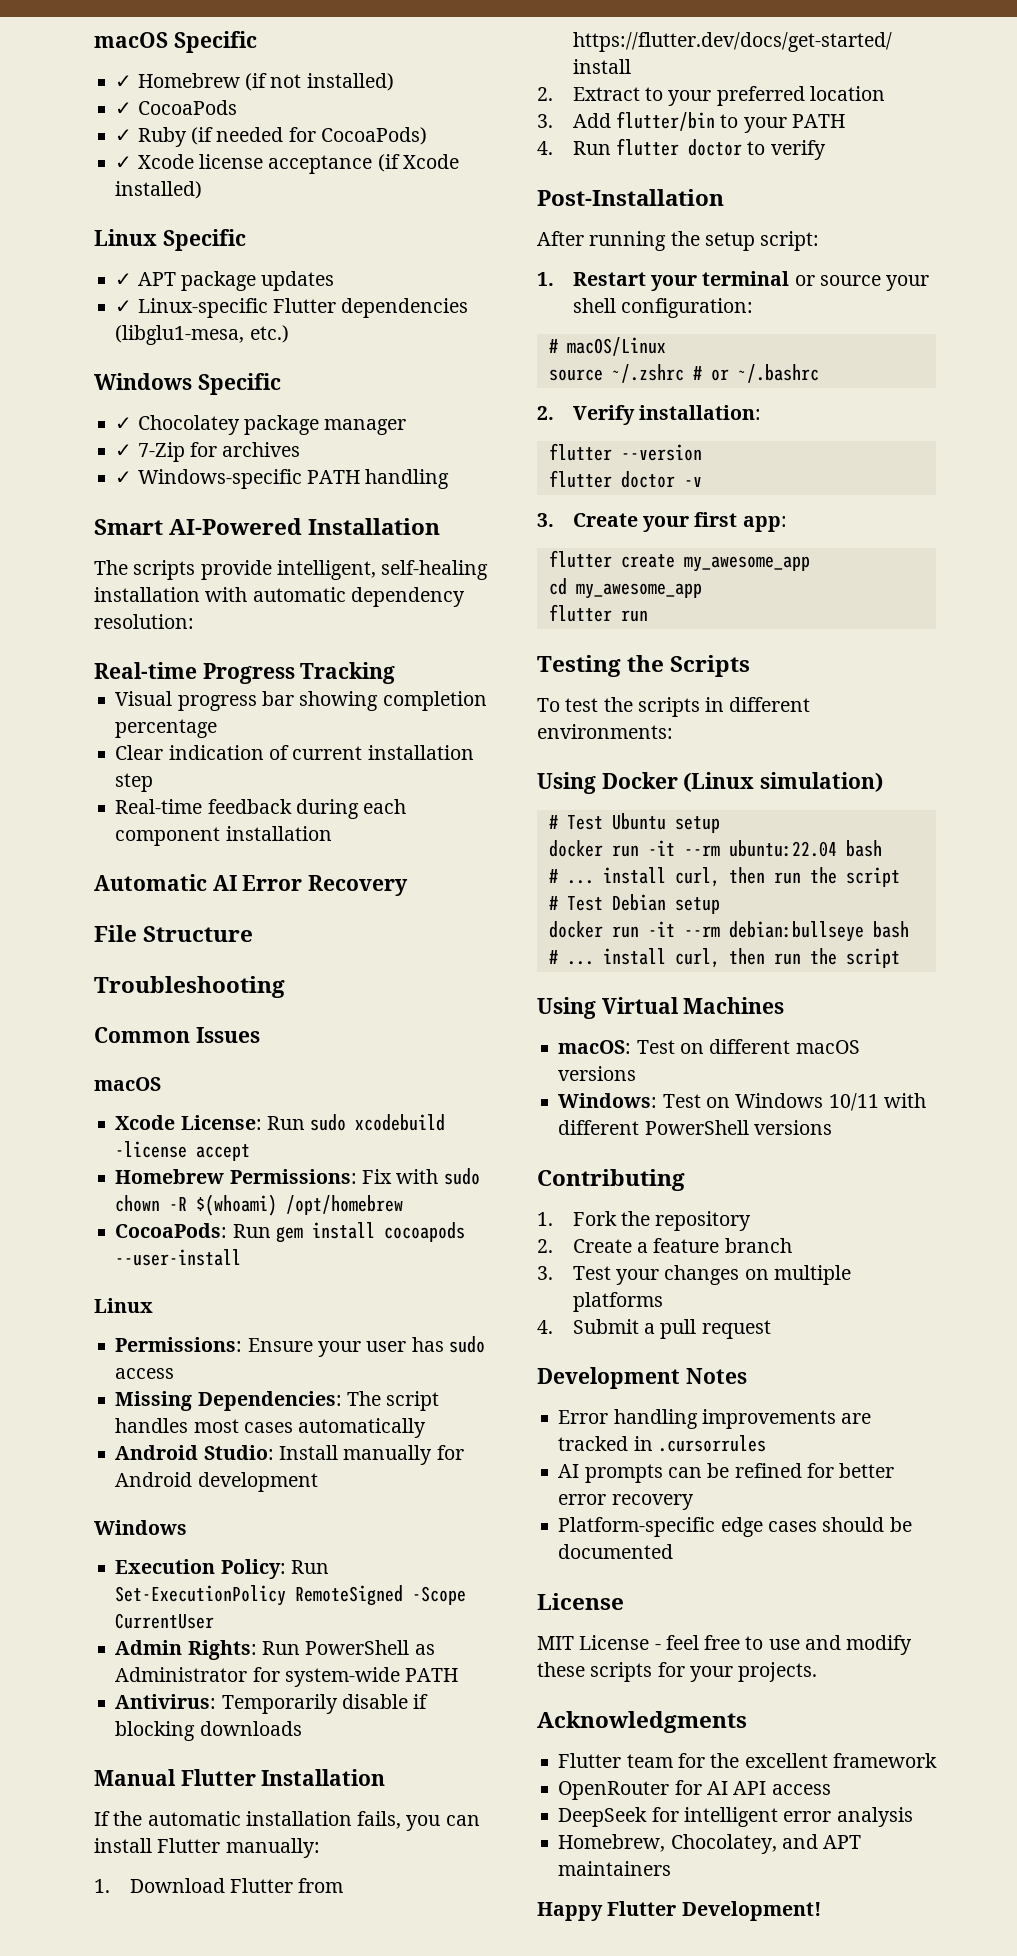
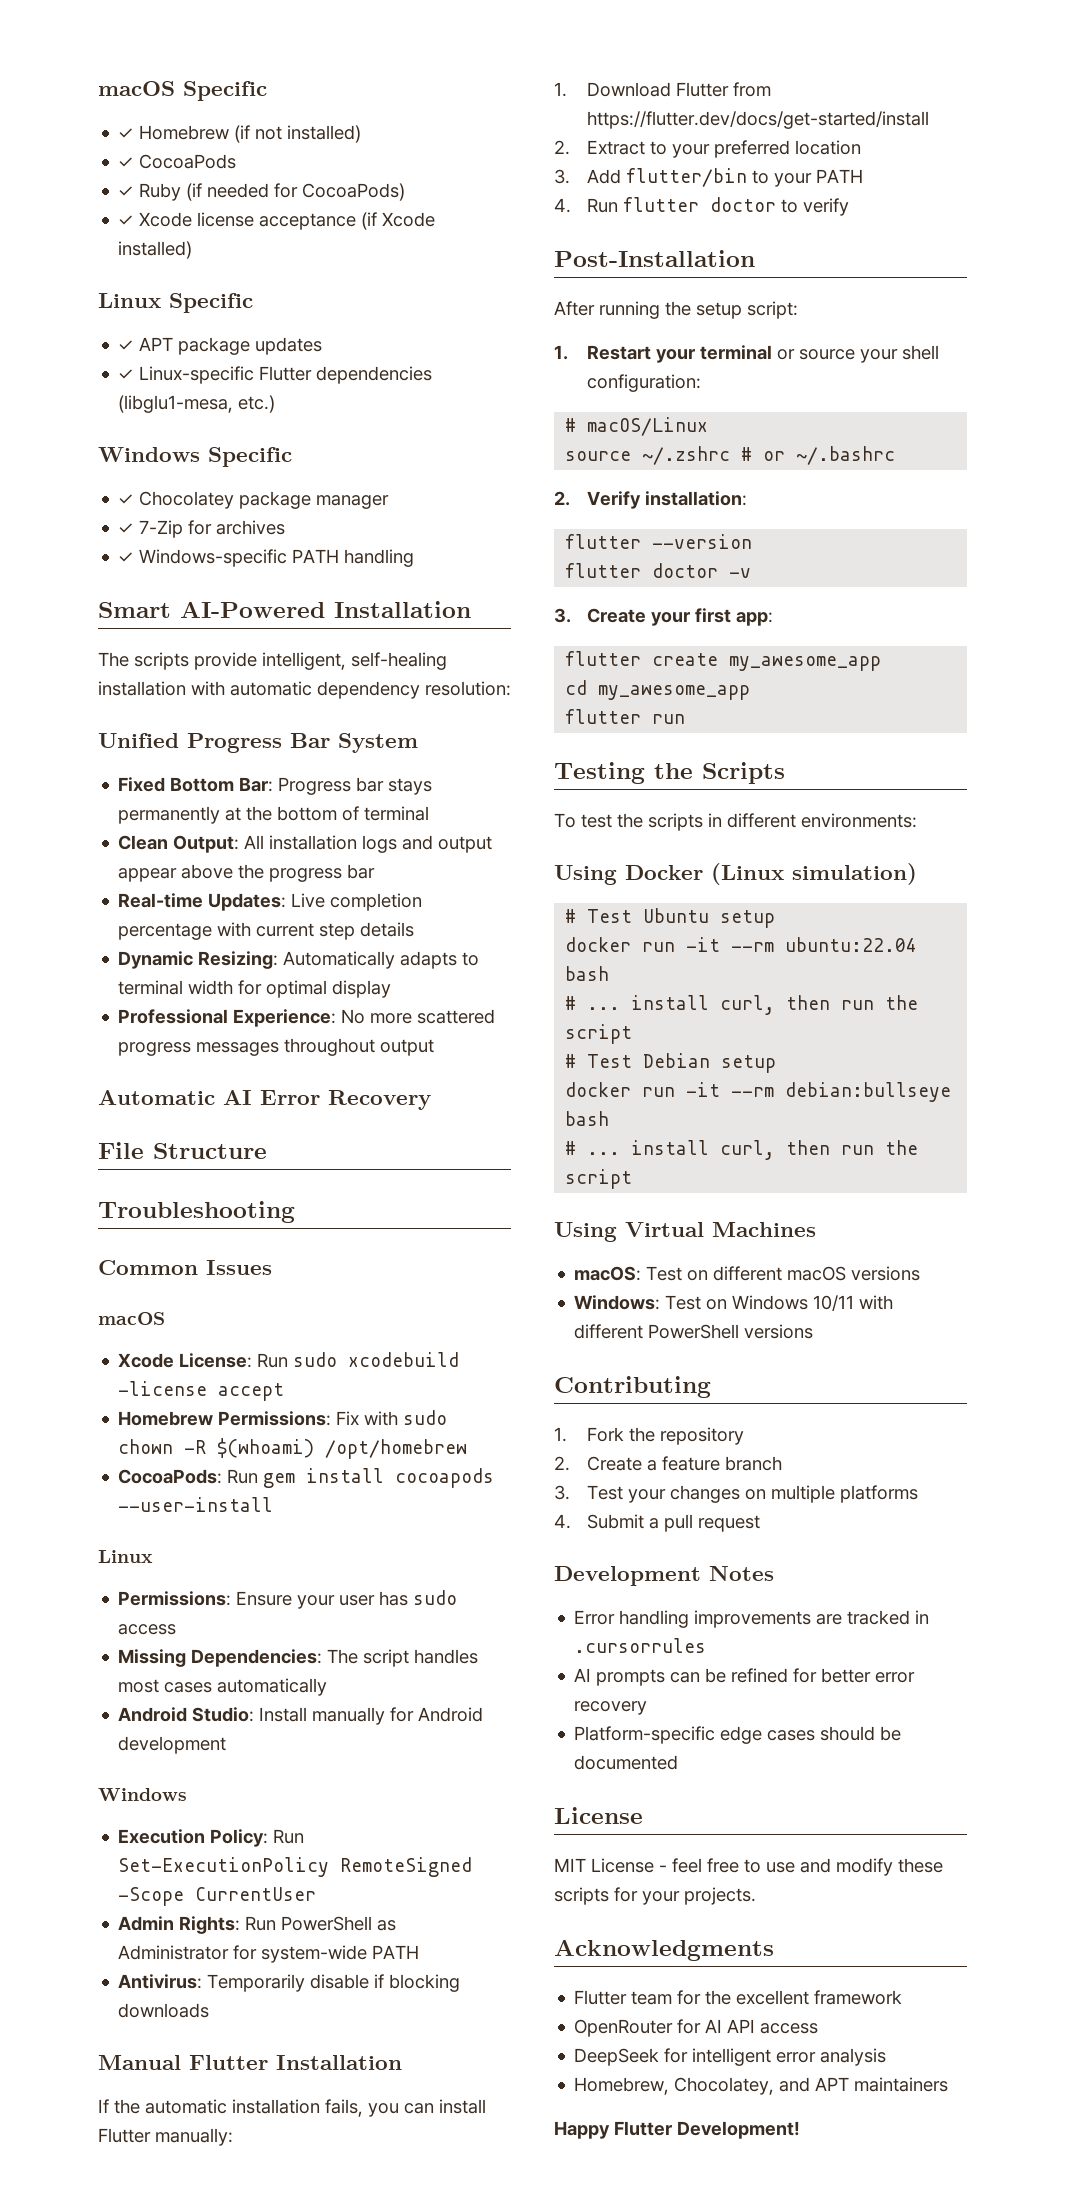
- Real-time Progress Tracking
- Visual progress bar showing completion percentage
- Clear indication of current installation step
- Real-time feedback during each component installation
+ Unified Progress Bar System
+ Fixed Bottom Bar: Progress bar stays permanently at the bottom of terminal
+ Clean Output: All installation logs and output appear above the progress bar
+ Real-time Updates: Live completion percentage with current step details
+ Dynamic Resizing: Automatically adapts to terminal width for optimal display
+ Professional Experience: No more scattered progress messages throughout output

